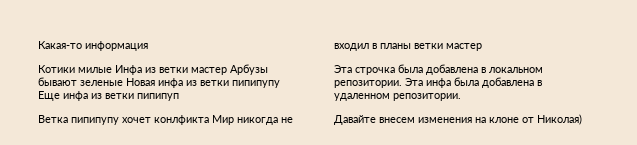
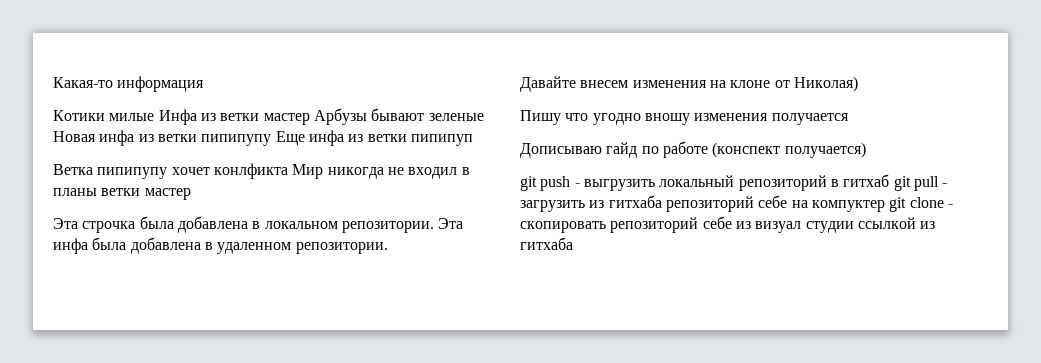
+ Пишу что угодно вношу изменения получается
+ Дописываю гайд по работе (конспект получается)
+ git push - выгрузить локальный репозиторий в гитхаб git pull - загрузить из гитхаба репозиторий себе на компуктер git clone - скопировать репозиторий себе из визуал студии ссылкой из гитхаба

